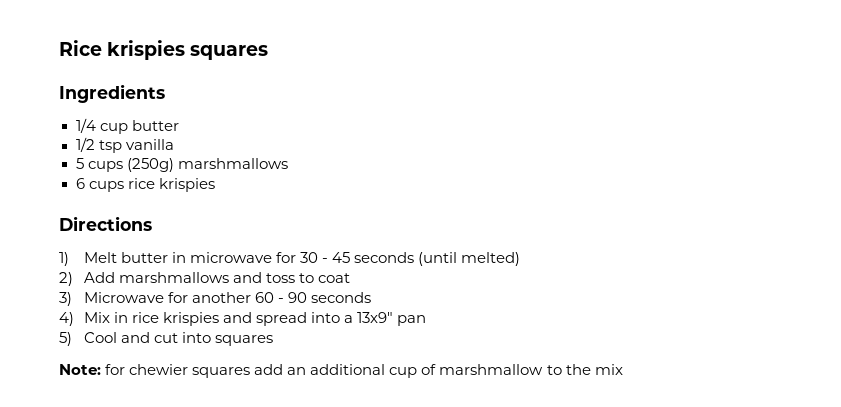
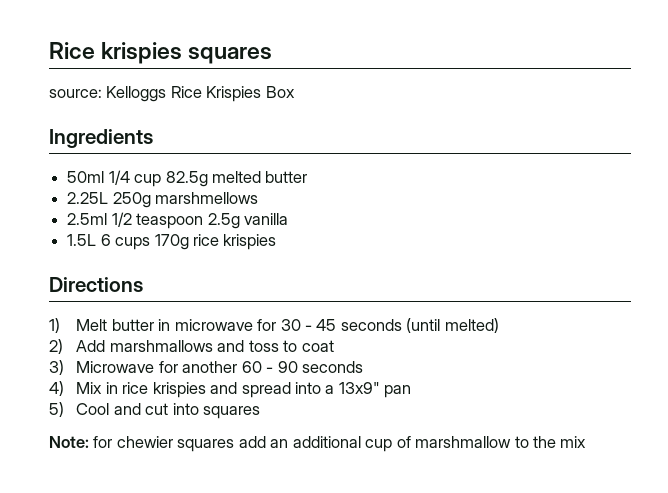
+ source: Kelloggs Rice Krispies Box
- 1/4 cup butter
+ 50ml 1/4 cup 82.5g melted butter
- 1/2 tsp vanilla
- 5 cups (250g) marshmallows
- 6 cups rice krispies
+ 2.25L 250g marshmellows
+ 2.5ml 1/2 teaspoon 2.5g vanilla
+ 1.5L 6 cups 170g rice krispies

